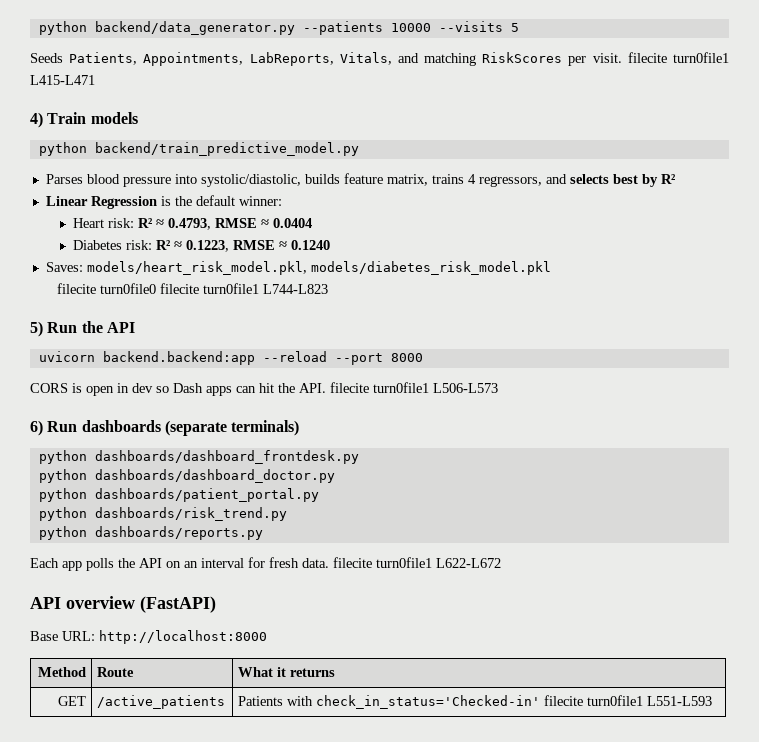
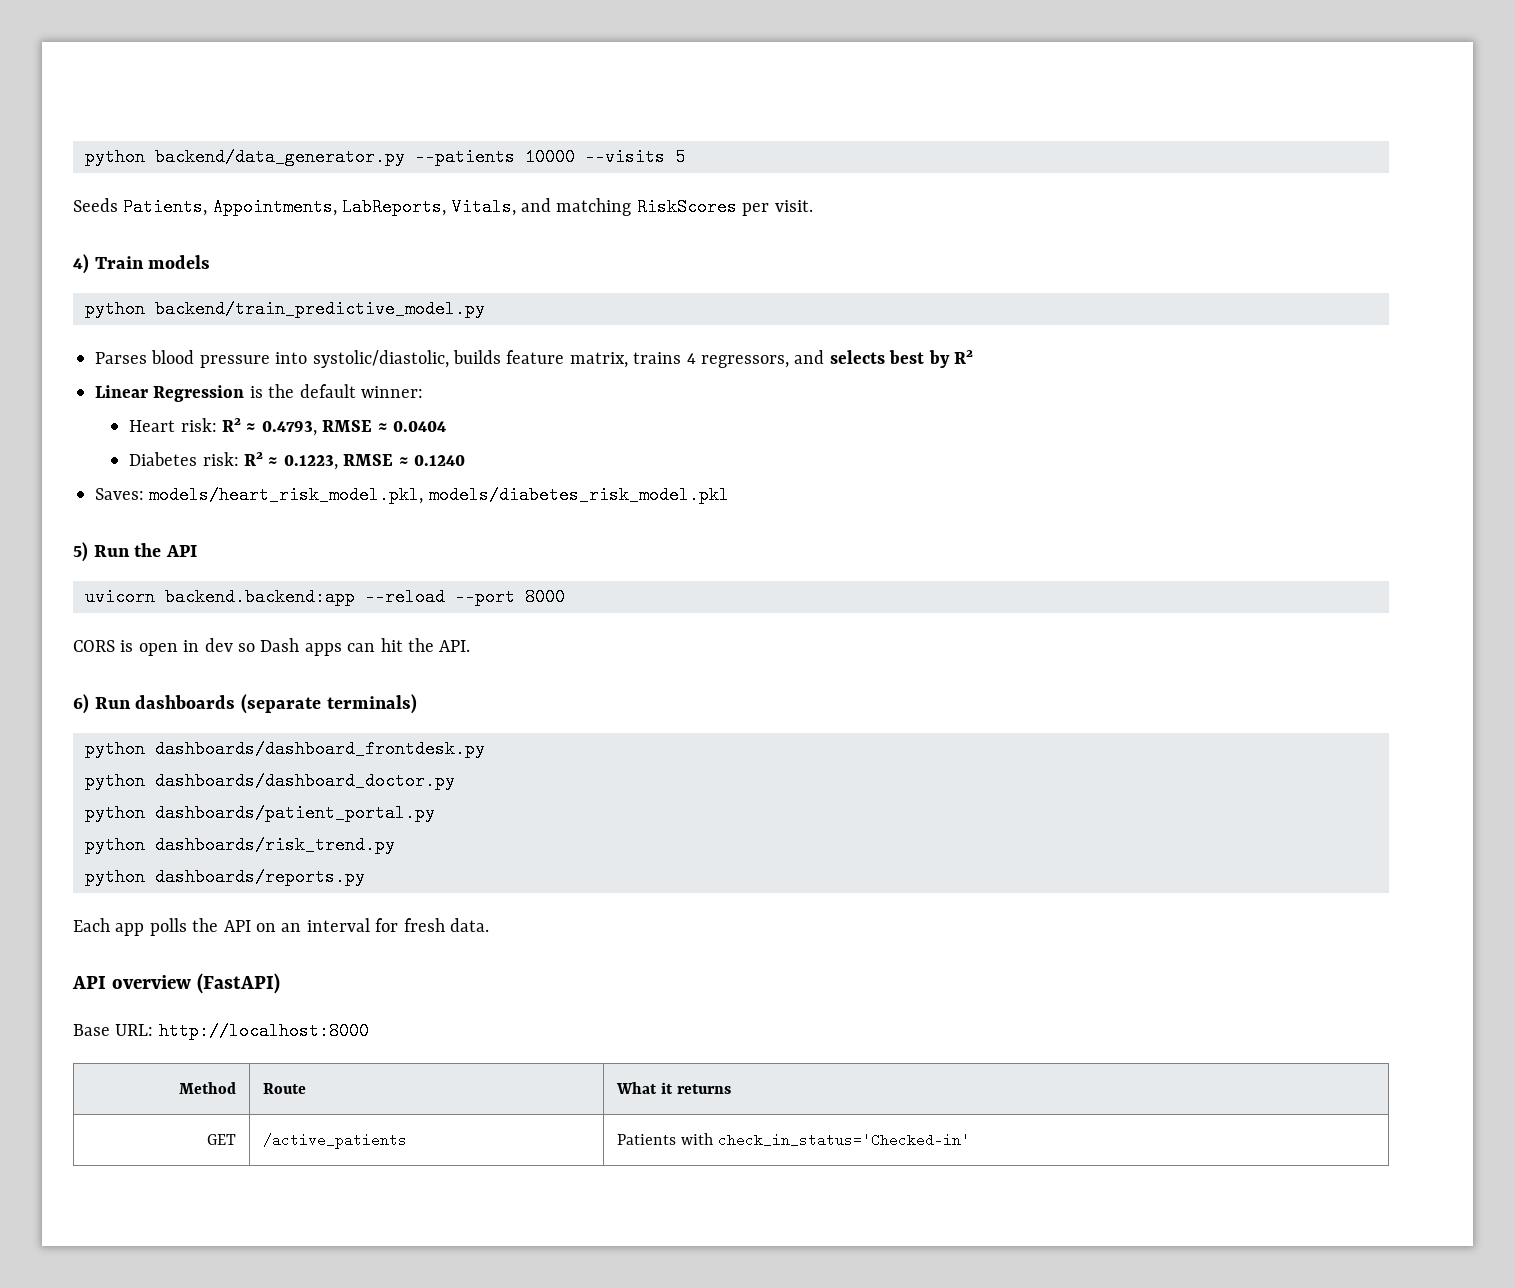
- Seeds Patients, Appointments, LabReports, Vitals, and matching RiskScores per visit. filecite turn0file1 L415-L471
+ Seeds Patients, Appointments, LabReports, Vitals, and matching RiskScores per visit.
- filecite turn0file0 filecite turn0file1 L744-L823
- CORS is open in dev so Dash apps can hit the API. filecite turn0file1 L506-L573
+ CORS is open in dev so Dash apps can hit the API.
- Each app polls the API on an interval for fresh data. filecite turn0file1 L622-L672
+ Each app polls the API on an interval for fresh data.
- GET | /active_patients | Patients with check_in_status='Checked-in' filecite turn0file1 L551-L593
+ GET | /active_patients | Patients with check_in_status='Checked-in'

